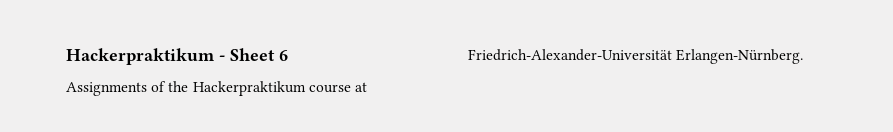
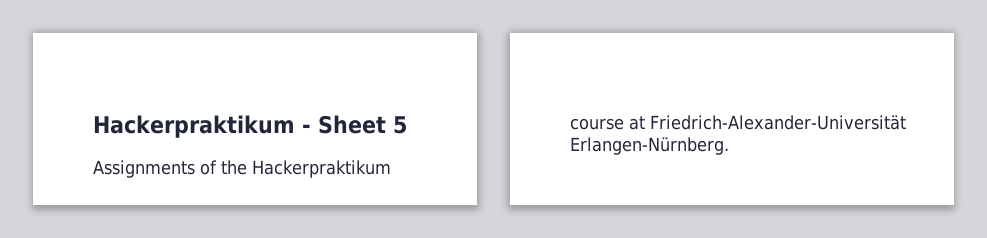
- Hackerpraktikum - Sheet 6
+ Hackerpraktikum - Sheet 5

